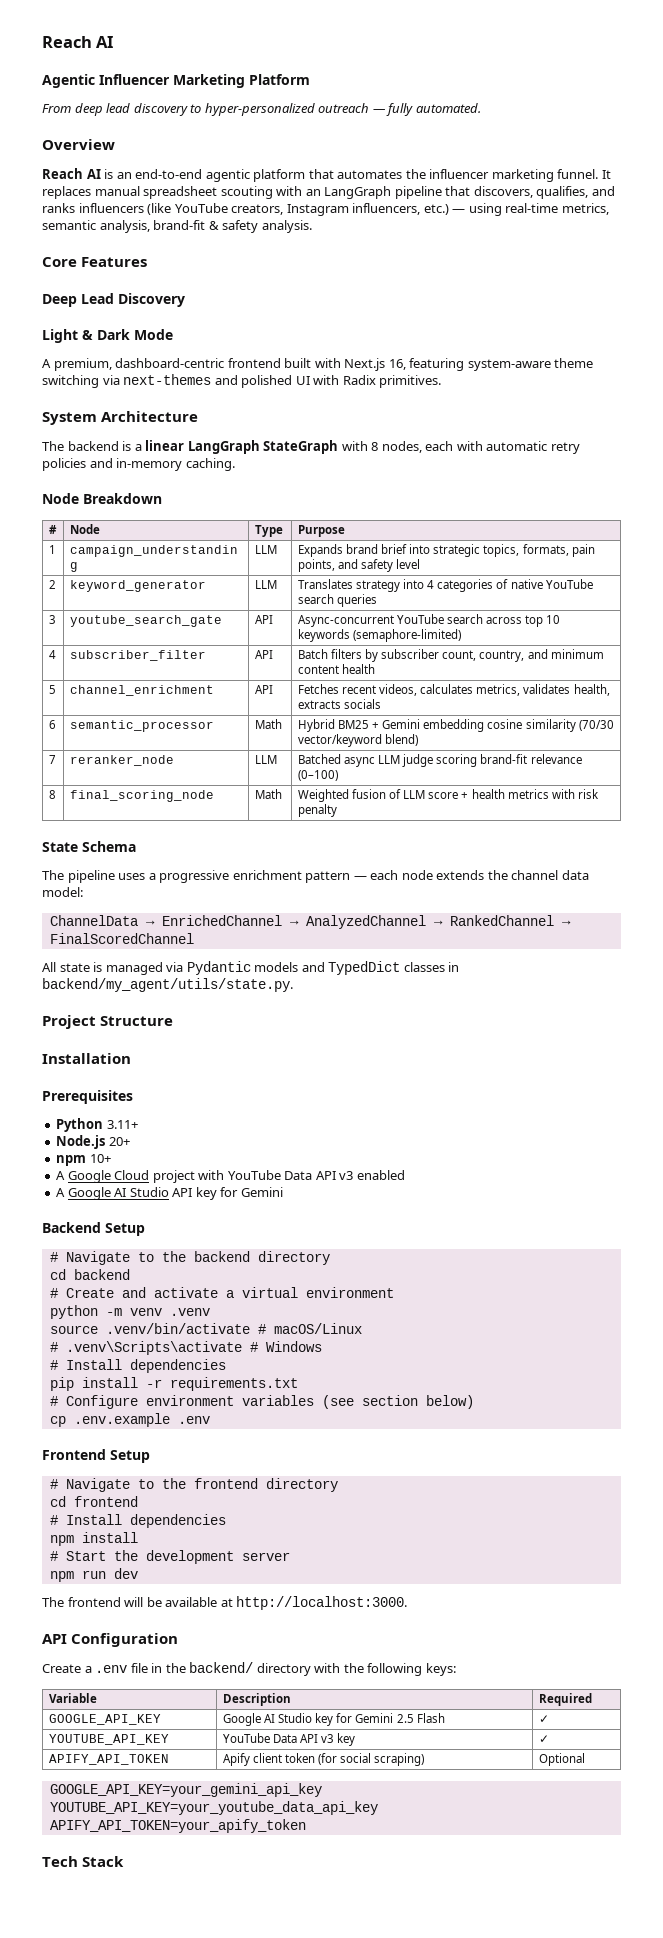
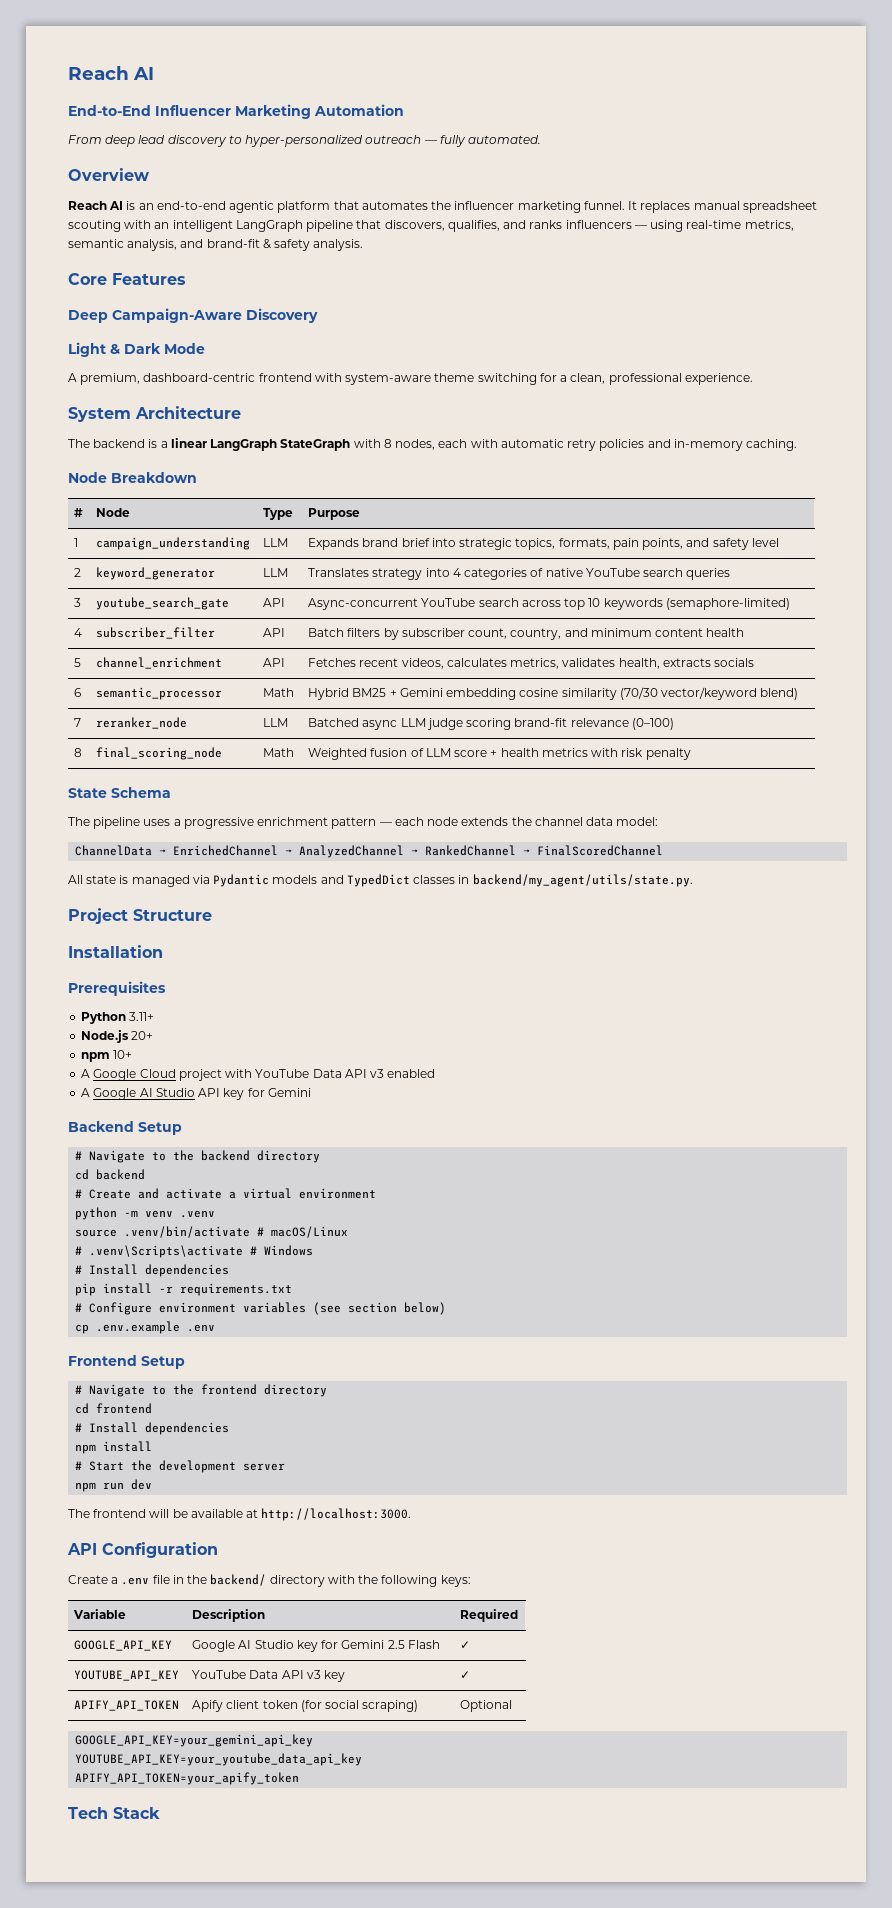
- Agentic Influencer Marketing Platform
+ End-to-End Influencer Marketing Automation
- It replaces manual spreadsheet scouting with an LangGraph pipeline that discovers, qualifies, and ranks influencers (like YouTube creators, Instagram influencers, etc.) — using real-time metrics, semantic analysis, brand-fit & safety analysis.
+ It replaces manual spreadsheet scouting with an intelligent LangGraph pipeline that discovers, qualifies, and ranks influencers — using real-time metrics, semantic analysis, and brand-fit & safety analysis.
- Deep Lead Discovery
+ Deep Campaign-Aware Discovery
- A premium, dashboard-centric frontend built with Next.js 16, featuring system-aware theme switching via next-themes and polished UI with Radix primitives.
+ A premium, dashboard-centric frontend with system-aware theme switching for a clean, professional experience.

